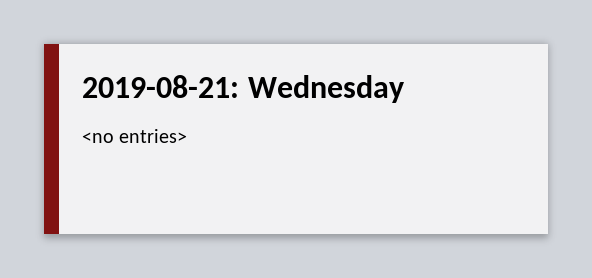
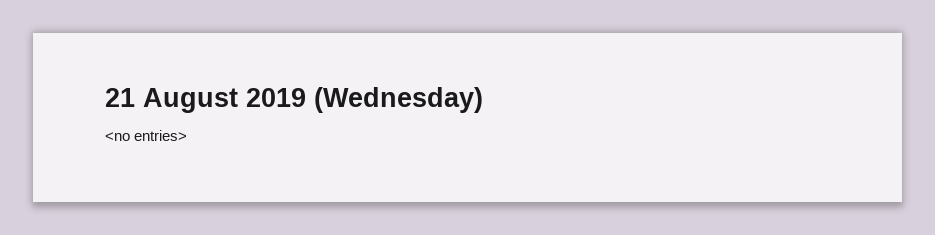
- 2019-08-21: Wednesday
+ 21 August 2019 (Wednesday)

